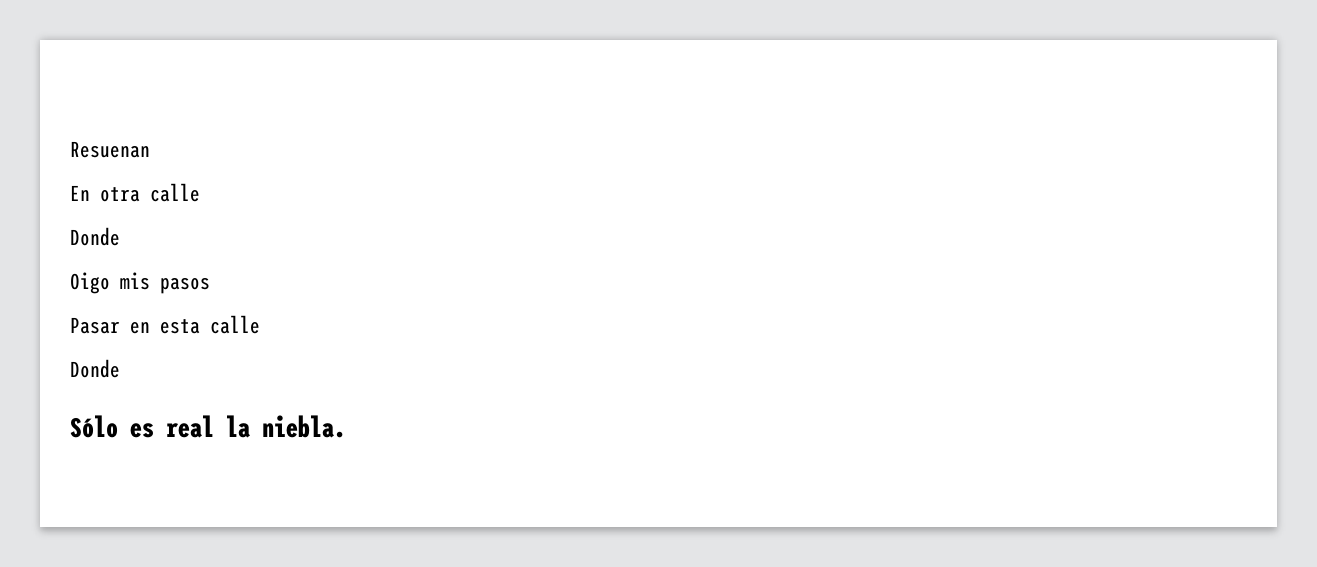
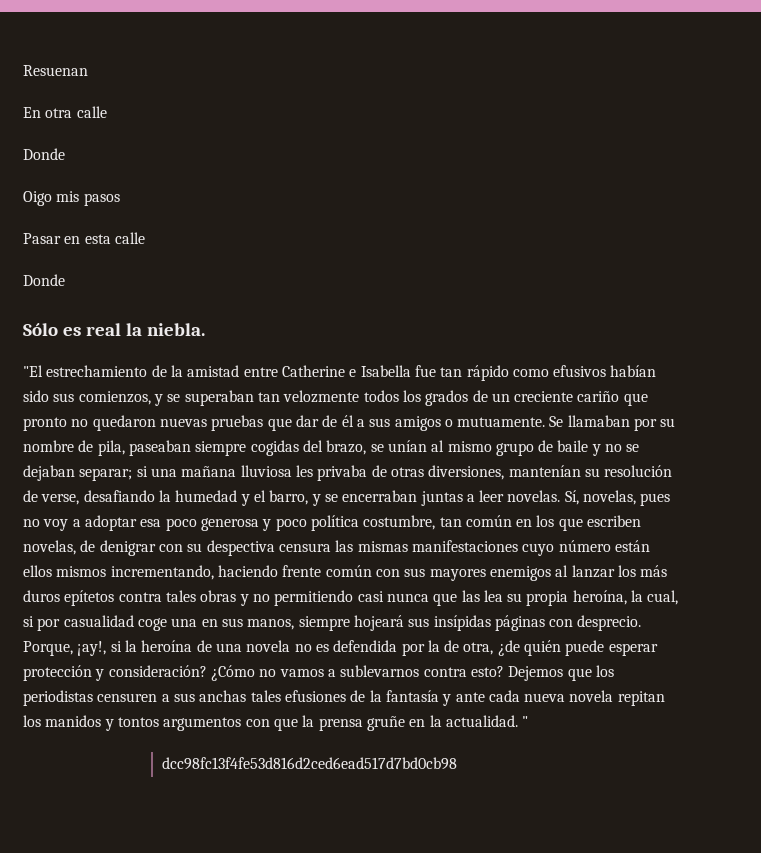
+ "El estrechamiento de la amistad entre Catherine e Isabella fue tan rápido como efusivos habían sido sus comienzos, y se superaban tan velozmente todos los grados de un creciente cariño que pronto no quedaron nuevas pruebas que dar de él a sus amigos o mutuamente. Se llamaban por su nombre de pila, paseaban siempre cogidas del brazo, se unían al mismo grupo de baile y no se dejaban separar; si una mañana lluviosa les privaba de otras diversiones, mantenían su resolución de verse, desafiando la humedad y el barro, y se encerraban juntas a leer novelas. Sí, novelas, pues no voy a adoptar esa poco generosa y poco política costumbre, tan común en los que escriben novelas, de denigrar con su despectiva censura las mismas manifestaciones cuyo número están ellos mismos incrementando, haciendo frente común con sus mayores enemigos al lanzar los más duros epítetos contra tales obras y no permitiendo casi nunca que las lea su propia heroína, la cual, si por casualidad coge una en sus manos, siempre hojeará sus insípidas páginas con desprecio. Porque, ¡ay!, si la heroína de una novela no es defendida por la de otra, ¿de quién puede esperar protección y consideración? ¿Cómo no vamos a sublevarnos contra esto? Dejemos que los periodistas censuren a sus anchas tales efusiones de la fantasía y ante cada nueva novela repitan los manidos y tontos argumentos con que la prensa gruñe en la actualidad. "
+ dcc98fc13f4fe53d816d2ced6ead517d7bd0cb98

